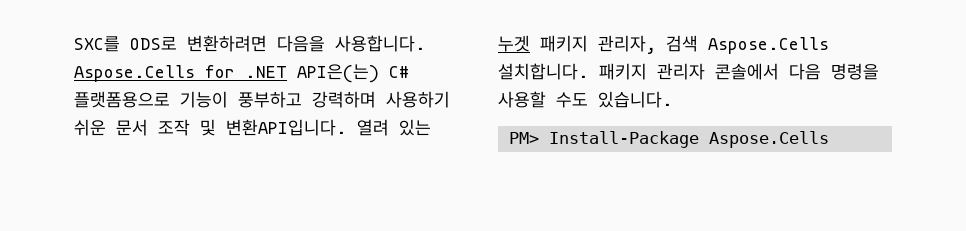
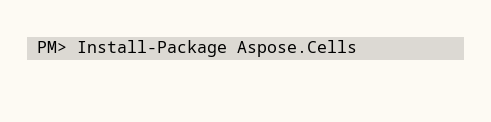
- SXC를 ODS로 변환하려면 다음을 사용합니다. Aspose.Cells for .NET API은(는) C# 플랫폼용으로 기능이 풍부하고 강력하며 사용하기 쉬운 문서 조작 및 변환API입니다. 열려 있는 누겟 패키지 관리자, 검색 Aspose.Cells 설치합니다. 패키지 관리자 콘솔에서 다음 명령을 사용할 수도 있습니다.

